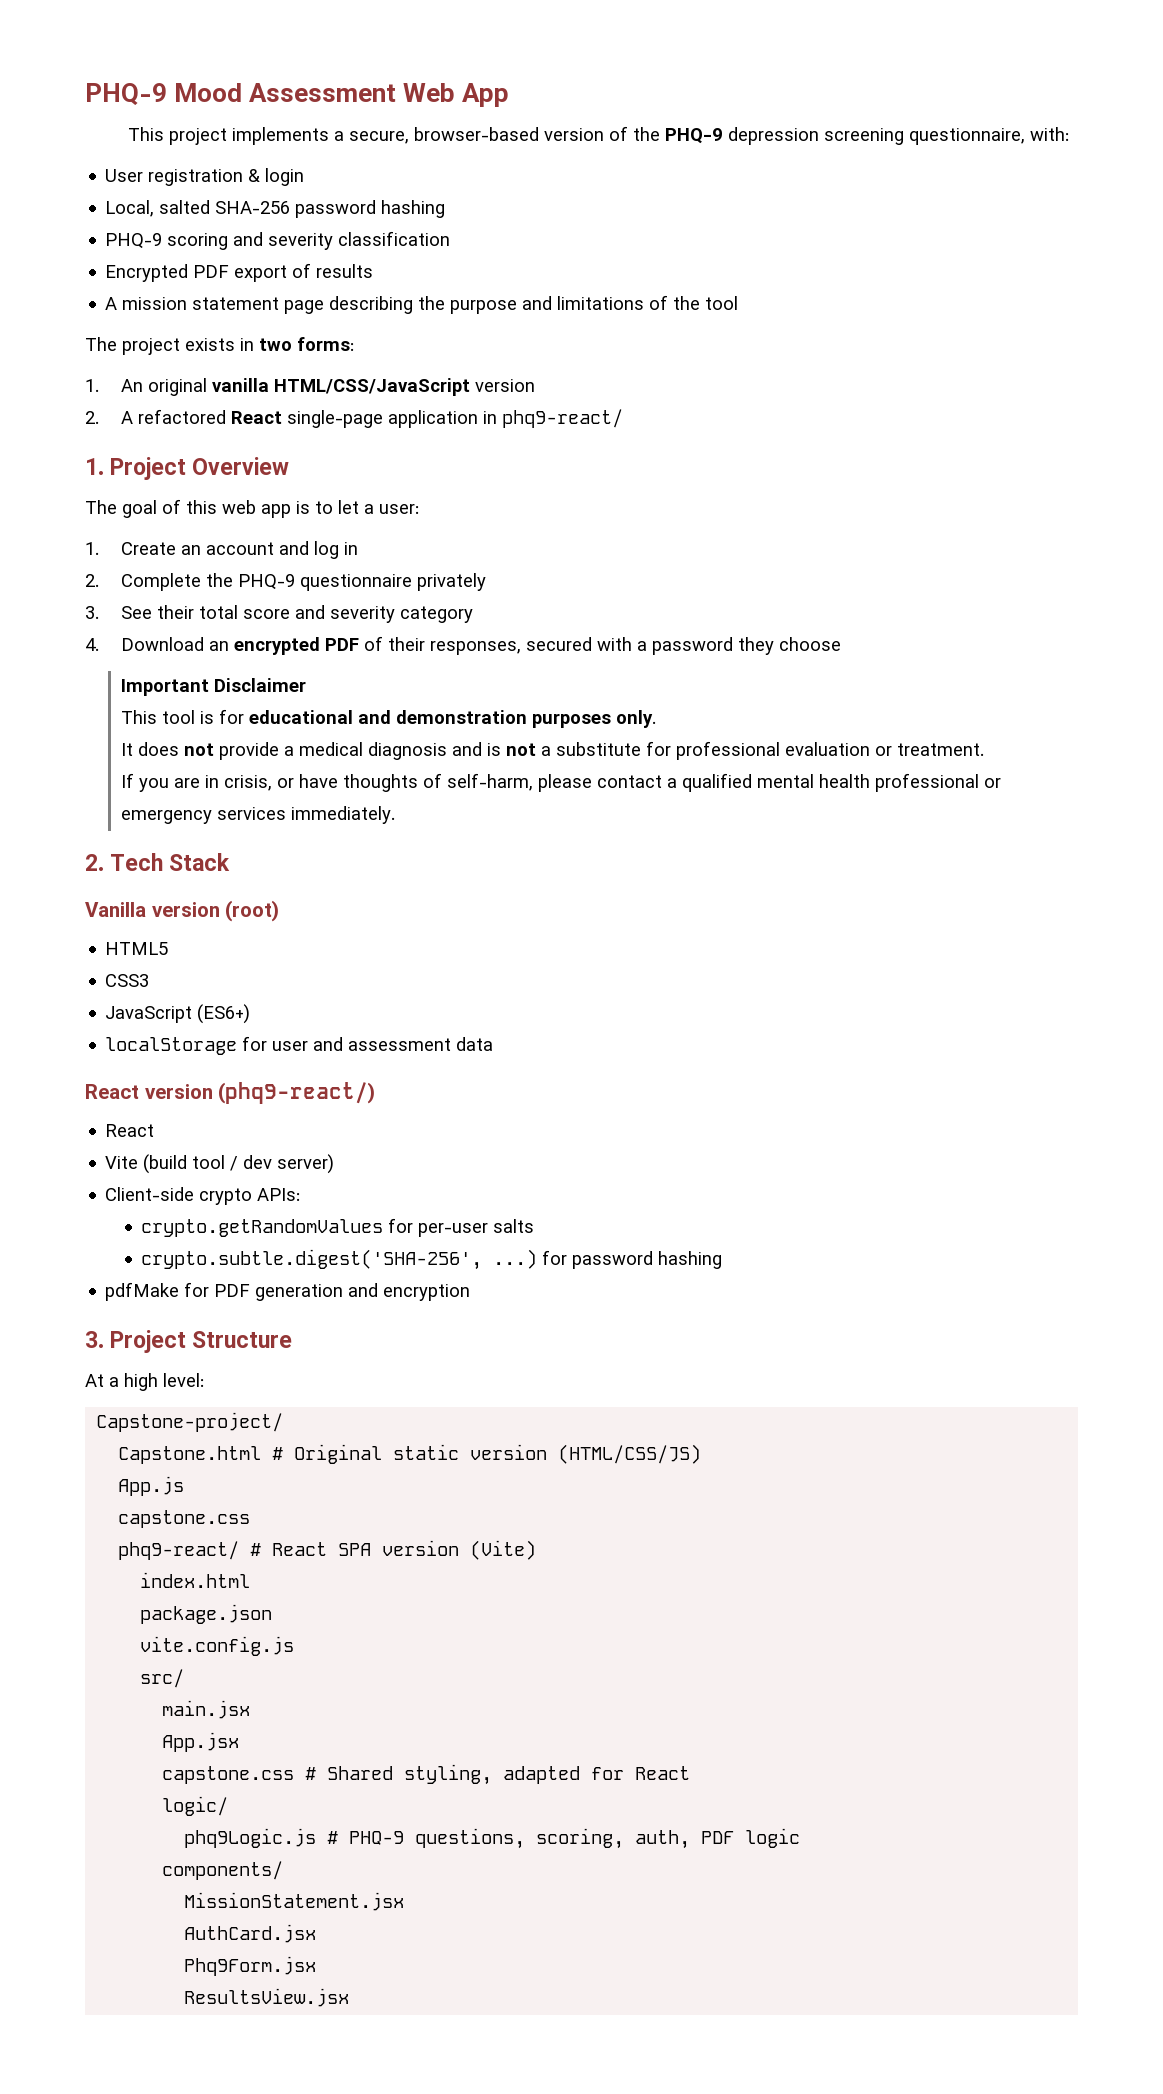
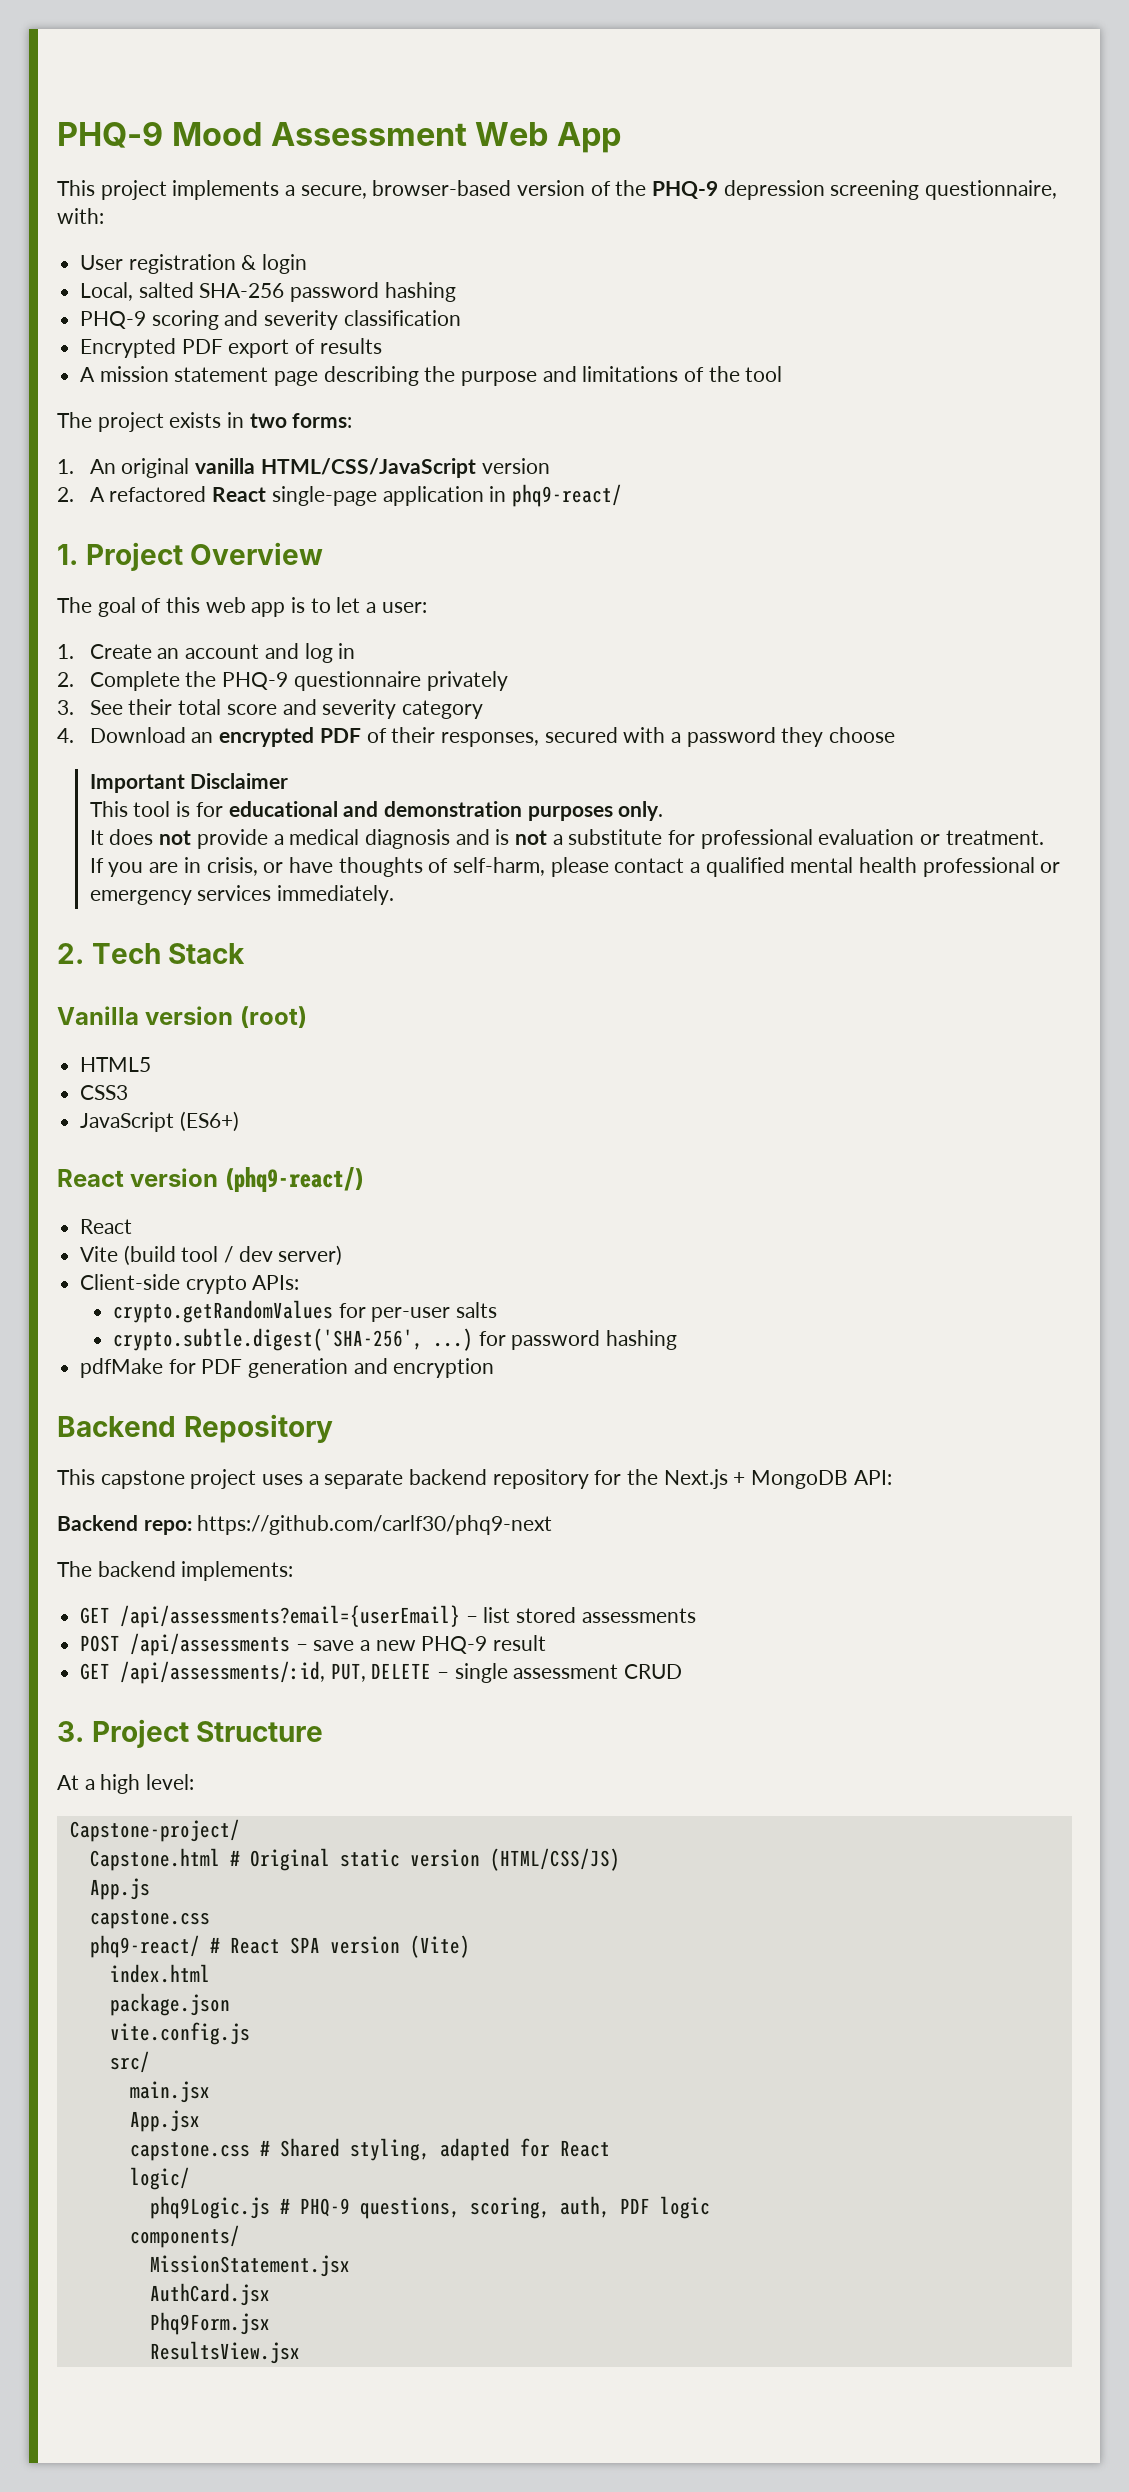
- localStorage for user and assessment data
+ Backend Repository
+ This capstone project uses a separate backend repository for the Next.js + MongoDB API:
+ Backend repo: https://github.com/carlf30/phq9-next
+ The backend implements:
+ GET /api/assessments?email={userEmail} – list stored assessments
+ POST /api/assessments – save a new PHQ-9 result
+ GET /api/assessments/:id, PUT, DELETE – single assessment CRUD

